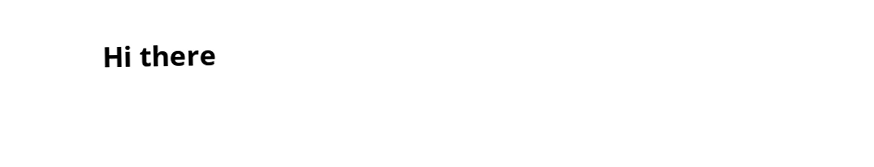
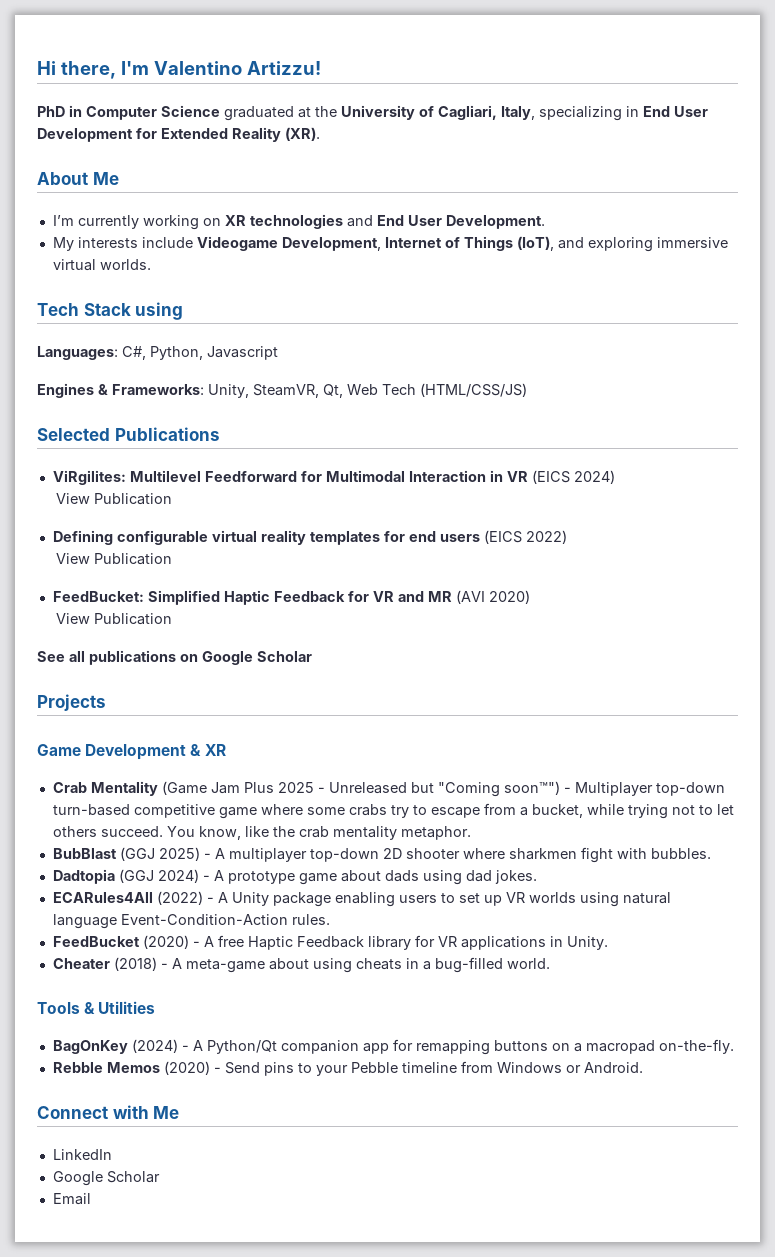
- Hi there
+ Hi there, I'm Valentino Artizzu!
+ PhD in Computer Science graduated at the University of Cagliari, Italy, specializing in End User Development for Extended Reality (XR).
+ About Me
+ I’m currently working on XR technologies and End User Development.
+ My interests include Videogame Development, Internet of Things (IoT), and exploring immersive virtual worlds.
+ Tech Stack using
+ Languages: C#, Python, Javascript
+ Engines & Frameworks: Unity, SteamVR, Qt, Web Tech (HTML/CSS/JS)
+ Selected Publications
+ ViRgilites: Multilevel Feedforward for Multimodal Interaction in VR (EICS 2024)
+ View Publication
+ Defining configurable virtual reality templates for end users (EICS 2022)
+ View Publication
+ FeedBucket: Simplified Haptic Feedback for VR and MR (AVI 2020)
+ View Publication
+ See all publications on Google Scholar
+ Projects
+ Game Development & XR
+ Crab Mentality (Game Jam Plus 2025 - Unreleased but "Coming soon™") - Multiplayer top-down turn-based competitive game where some crabs try to escape from a bucket, while trying not to let others succeed. You know, like the crab mentality metaphor.
+ BubBlast (GGJ 2025) - A multiplayer top-down 2D shooter where sharkmen fight with bubbles.
+ Dadtopia (GGJ 2024) - A prototype game about dads using dad jokes.
+ ECARules4All (2022) - A Unity package enabling users to set up VR worlds using natural language Event-Condition-Action rules.
+ FeedBucket (2020) - A free Haptic Feedback library for VR applications in Unity.
+ Cheater (2018) - A meta-game about using cheats in a bug-filled world.
+ Tools & Utilities
+ BagOnKey (2024) - A Python/Qt companion app for remapping buttons on a macropad on-the-fly.
+ Rebble Memos (2020) - Send pins to your Pebble timeline from Windows or Android.
+ Connect with Me
+ LinkedIn
+ Google Scholar
+ Email

